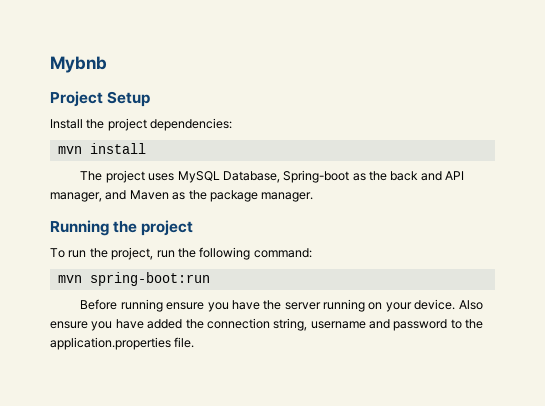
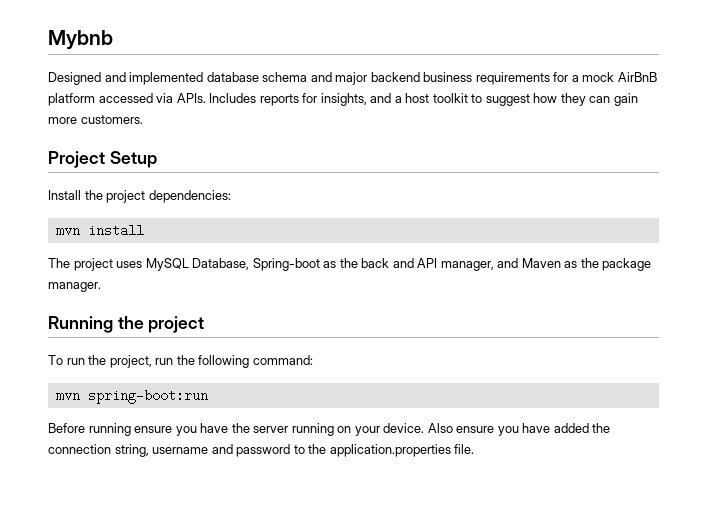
+ Designed and implemented database schema and major backend business requirements for a mock AirBnB platform accessed via APIs. Includes reports for insights, and a host toolkit to suggest how they can gain more customers.

